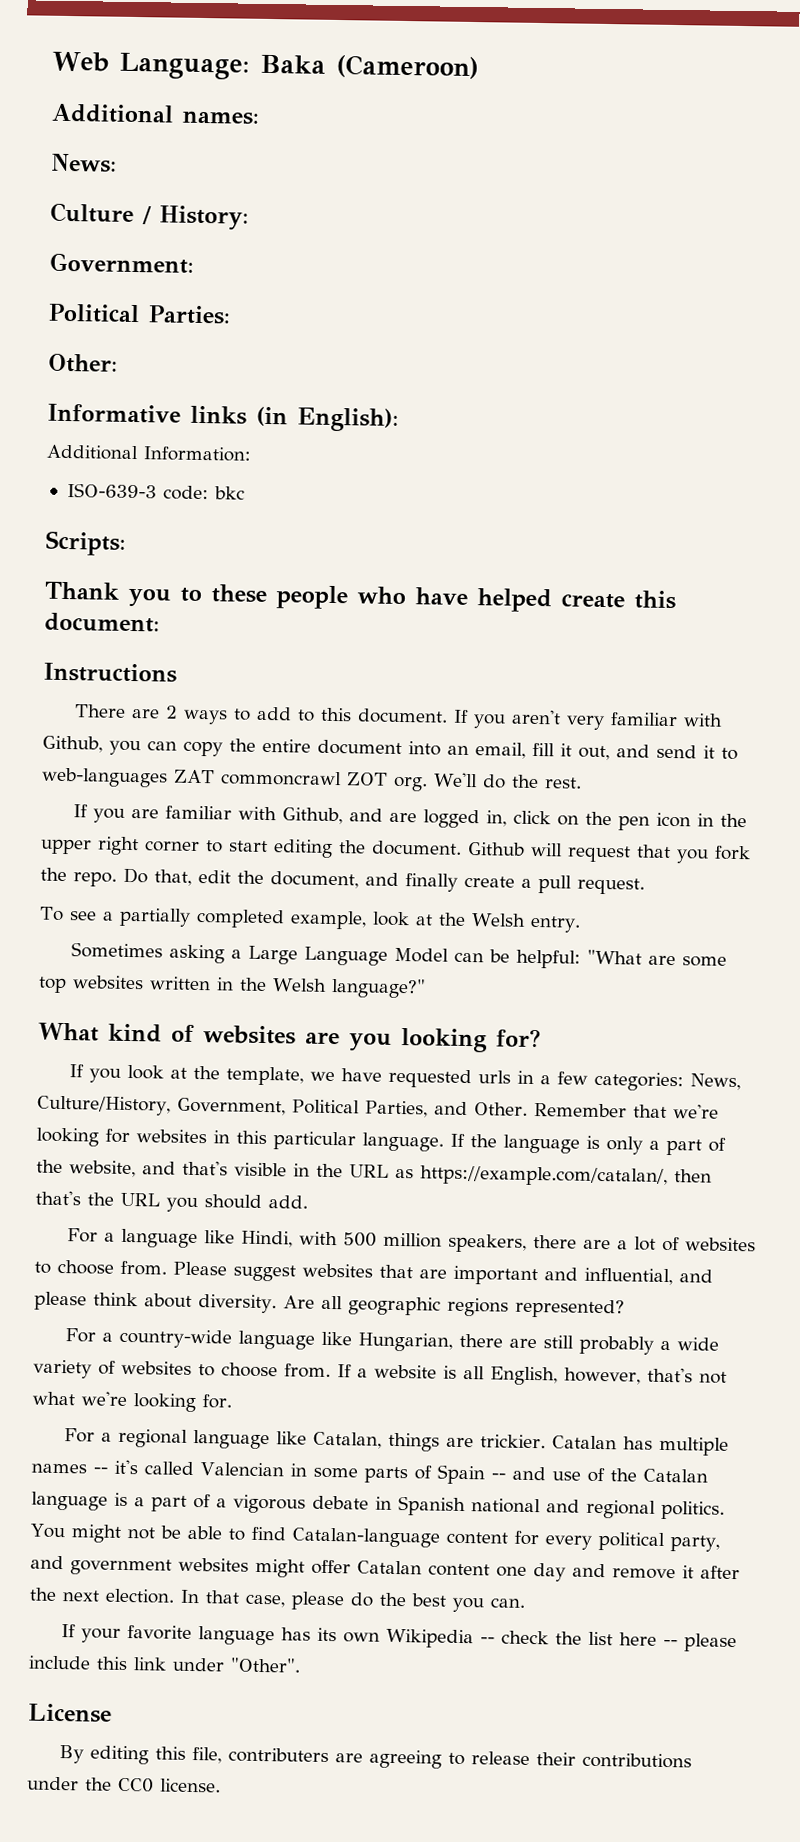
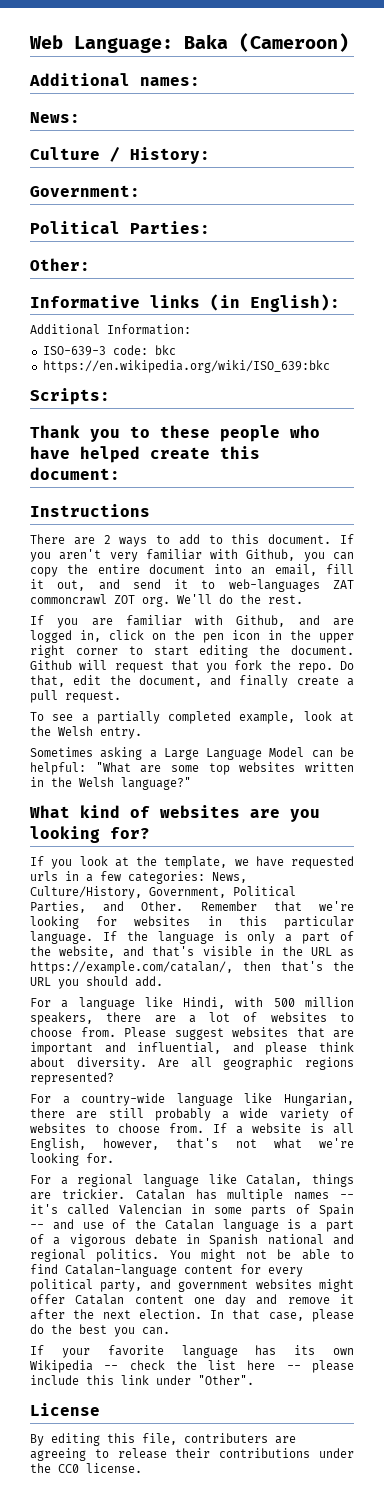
+ https://en.wikipedia.org/wiki/ISO_639:bkc

